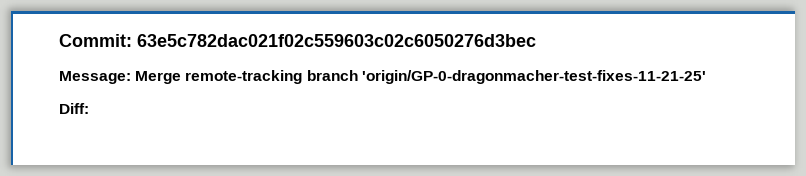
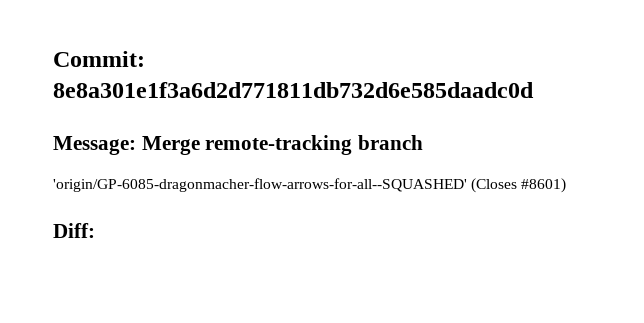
- Commit: 63e5c782dac021f02c559603c02c6050276d3bec
+ Commit: 8e8a301e1f3a6d2d771811db732d6e585daadc0d
- Message: Merge remote-tracking branch 'origin/GP-0-dragonmacher-test-fixes-11-21-25'
+ Message: Merge remote-tracking branch
+ 'origin/GP-6085-dragonmacher-flow-arrows-for-all--SQUASHED' (Closes #8601)

